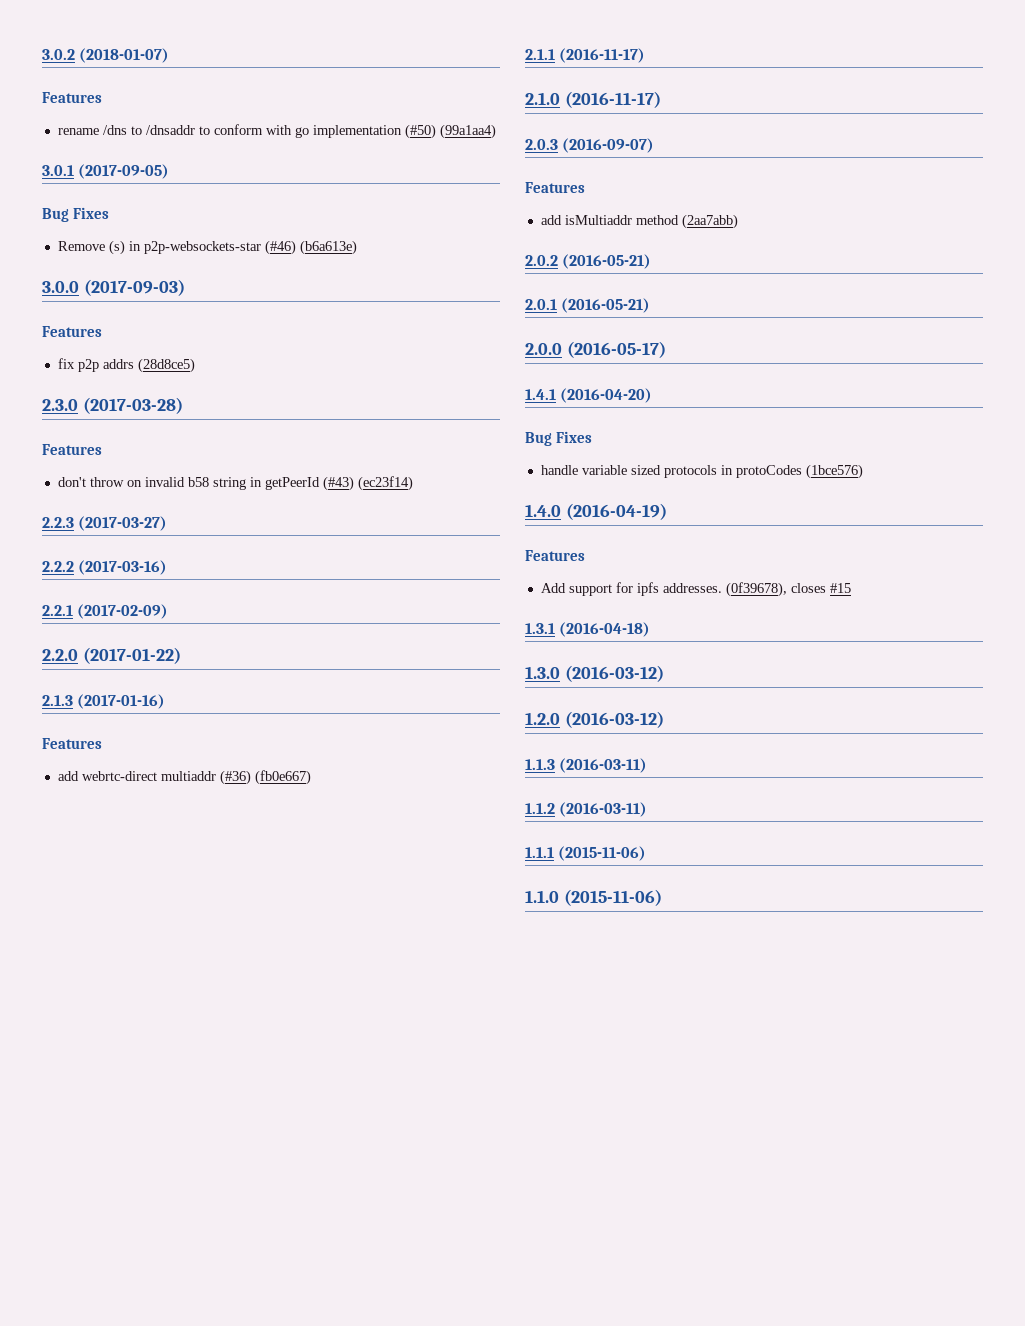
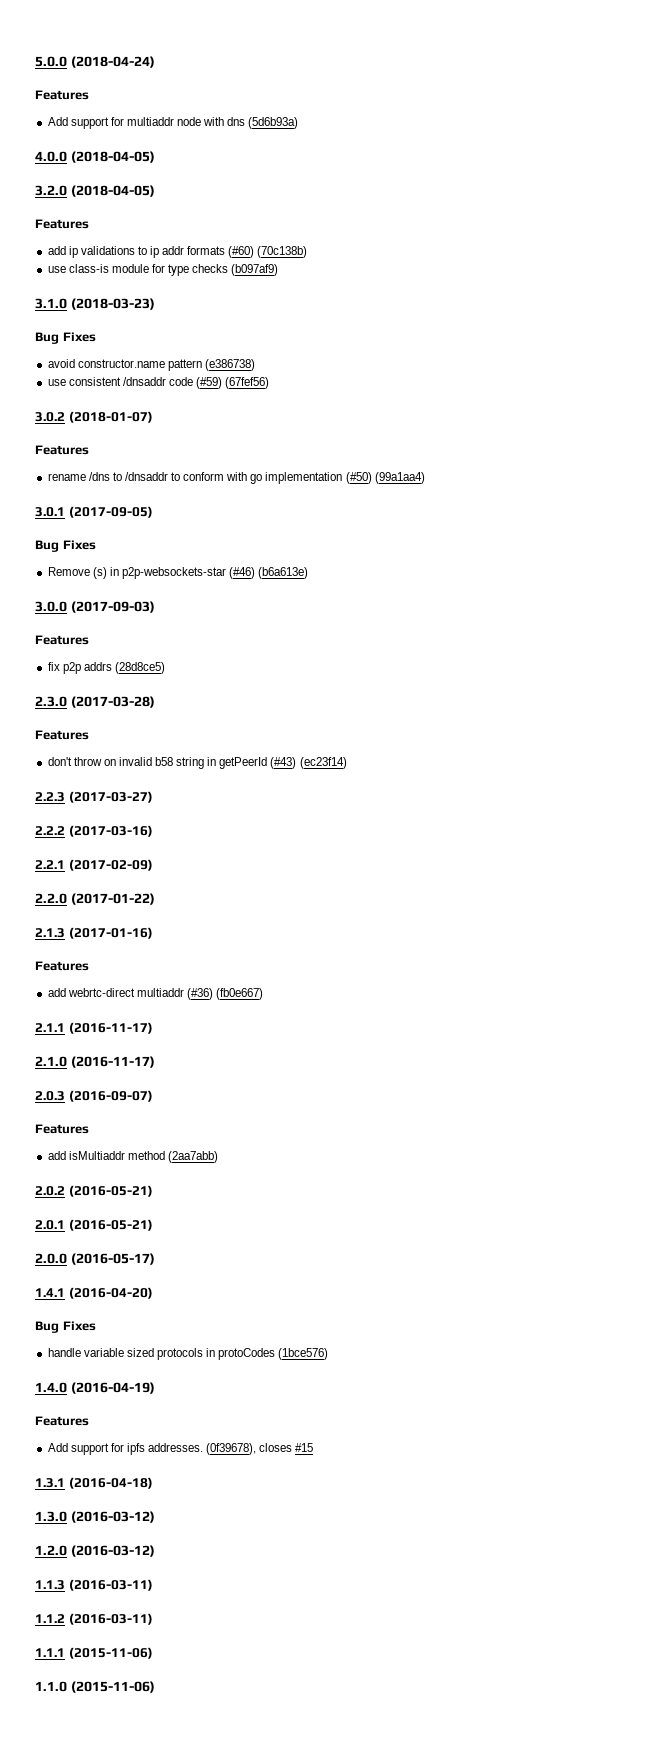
+ 5.0.0 (2018-04-24)
+ Features
+ Add support for multiaddr node with dns (5d6b93a)
+ 4.0.0 (2018-04-05)
+ 3.2.0 (2018-04-05)
+ Features
+ add ip validations to ip addr formats (#60) (70c138b)
+ use class-is module for type checks (b097af9)
+ 3.1.0 (2018-03-23)
+ Bug Fixes
+ avoid constructor.name pattern (e386738)
+ use consistent /dnsaddr code (#59) (67fef56)

